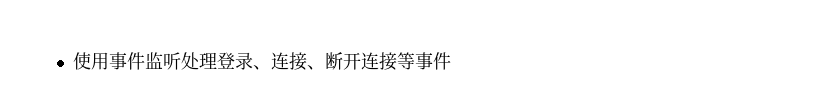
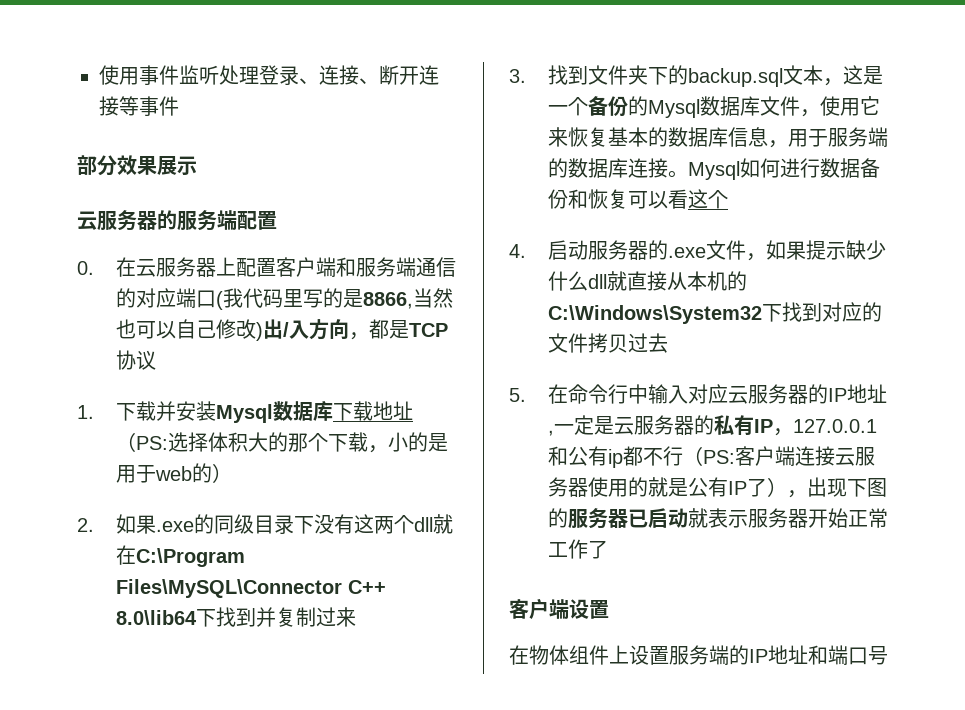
+ 部分效果展示
+ 云服务器的服务端配置
+ 0.在云服务器上配置客户端和服务端通信的对应端口(我代码里写的是8866,当然也可以自己修改)出/入方向，都是TCP协议
+ 1.下载并安装Mysql数据库下载地址（PS:选择体积大的那个下载，小的是用于web的）
+ 2.如果.exe的同级目录下没有这两个dll就在C:\Program Files\MySQL\Connector C++ 8.0\lib64下找到并复制过来
+ 3.找到文件夹下的backup.sql文本，这是一个备份的Mysql数据库文件，使用它来恢复基本的数据库信息，用于服务端的数据库连接。Mysql如何进行数据备份和恢复可以看这个
+ 4.启动服务器的.exe文件，如果提示缺少什么dll就直接从本机的C:\Windows\System32下找到对应的文件拷贝过去
+ 5.在命令行中输入对应云服务器的IP地址,一定是云服务器的私有IP，127.0.0.1和公有ip都不行（PS:客户端连接云服务器使用的就是公有IP了），出现下图的服务器已启动就表示服务器开始正常工作了
+ 客户端设置
+ 在物体组件上设置服务端的IP地址和端口号

